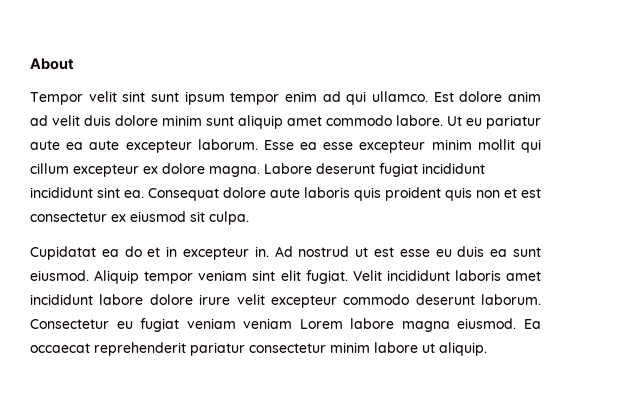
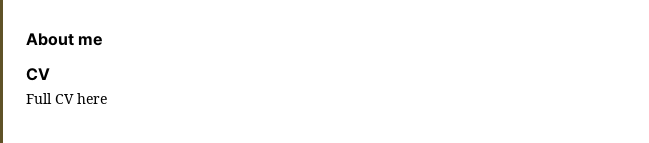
- About
- Tempor velit sint sunt ipsum tempor enim ad qui ullamco. Est dolore anim ad velit duis dolore minim sunt aliquip amet commodo labore. Ut eu pariatur aute ea aute excepteur laborum. Esse ea esse excepteur minim mollit qui cillum excepteur ex dolore magna. Labore deserunt fugiat incididunt incididunt sint ea. Consequat dolore aute laboris quis proident quis non et est consectetur ex eiusmod sit culpa.
- Cupidatat ea do et in excepteur in. Ad nostrud ut est esse eu duis ea sunt eiusmod. Aliquip tempor veniam sint elit fugiat. Velit incididunt laboris amet incididunt labore dolore irure velit excepteur commodo deserunt laborum. Consectetur eu fugiat veniam veniam Lorem labore magna eiusmod. Ea occaecat reprehenderit pariatur consectetur minim labore ut aliquip.
+ About me
+ CV
+ Full CV here

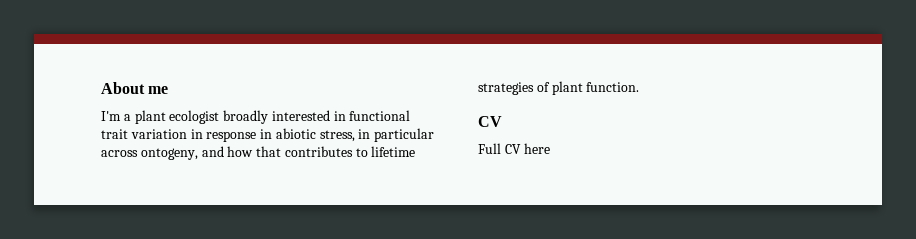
+ I'm a plant ecologist broadly interested in functional trait variation in response in abiotic stress, in particular across ontogeny, and how that contributes to lifetime strategies of plant function.

